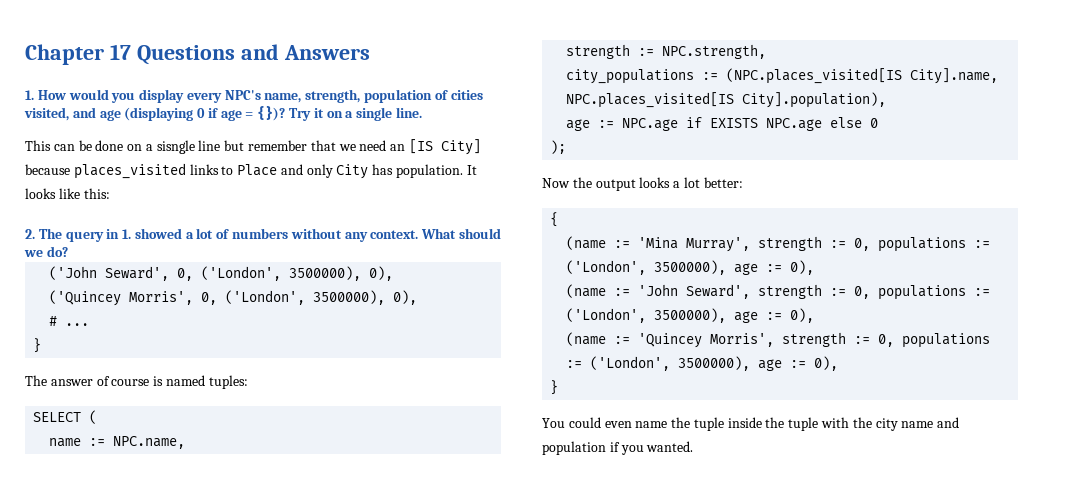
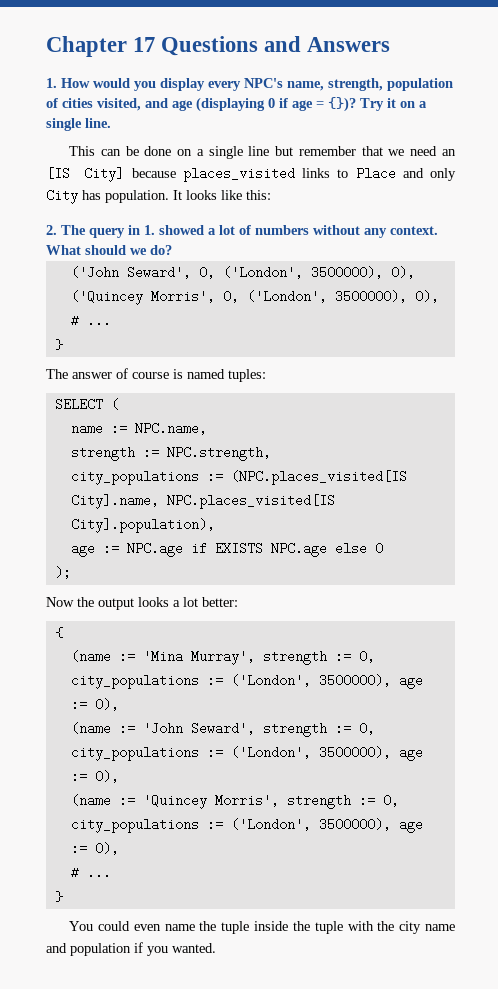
- This can be done on a sisngle line but remember that we need an [IS City] because places_visited links to Place and only City has population.
+ This can be done on a single line but remember that we need an [IS City] because places_visited links to Place and only City has population.
- (name := 'Mina Murray', strength := 0, populations := ('London', 3500000), age := 0),
+ (name := 'Mina Murray', strength := 0, city_populations := ('London', 3500000), age := 0),
- (name := 'John Seward', strength := 0, populations := ('London', 3500000), age := 0),
+ (name := 'John Seward', strength := 0, city_populations := ('London', 3500000), age := 0),
- (name := 'Quincey Morris', strength := 0, populations := ('London', 3500000), age := 0),
+ (name := 'Quincey Morris', strength := 0, city_populations := ('London', 3500000), age := 0),
+ # ...

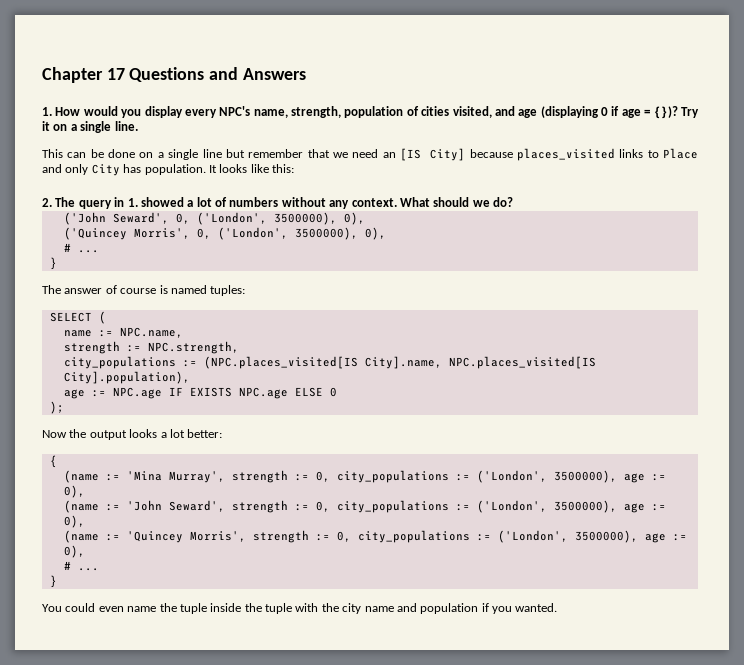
- age := NPC.age if EXISTS NPC.age else 0
+ age := NPC.age IF EXISTS NPC.age ELSE 0

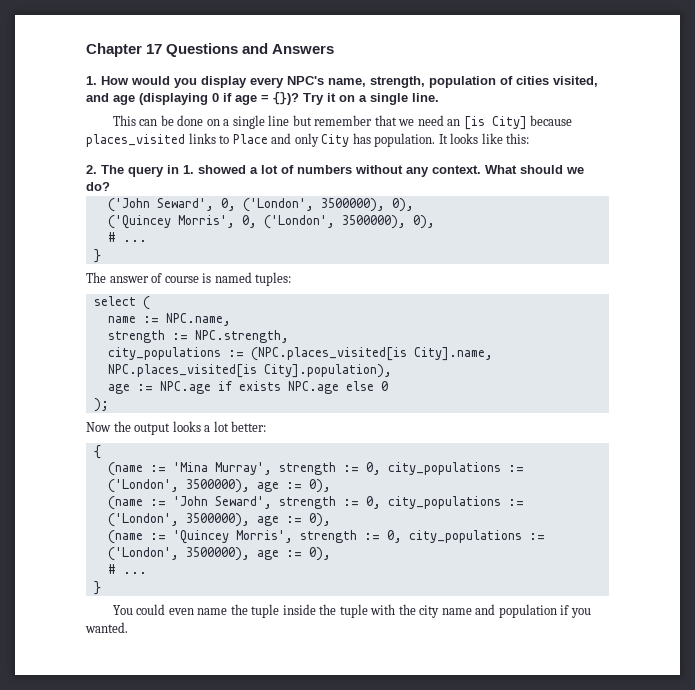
- This can be done on a single line but remember that we need an [IS City] because places_visited links to Place and only City has population.
+ This can be done on a single line but remember that we need an [is City] because places_visited links to Place and only City has population.
- SELECT (
+ select (
- city_populations := (NPC.places_visited[IS City].name, NPC.places_visited[IS City].population),
+ city_populations := (NPC.places_visited[is City].name, NPC.places_visited[is City].population),
- age := NPC.age IF EXISTS NPC.age ELSE 0
+ age := NPC.age if exists NPC.age else 0

